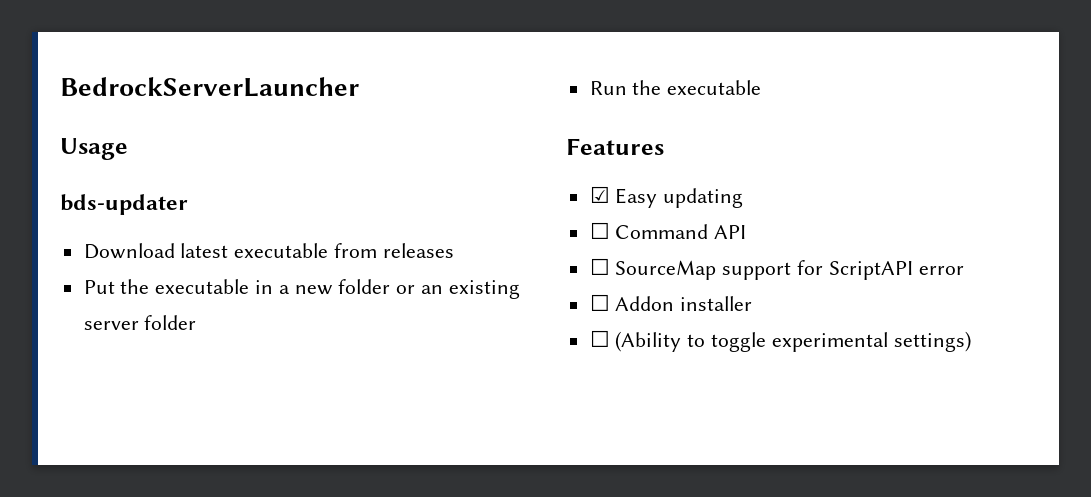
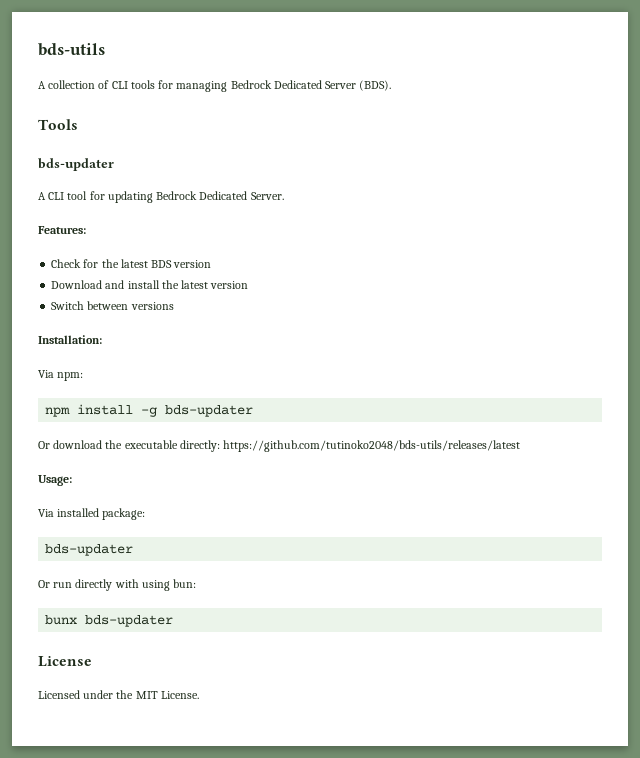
- BedrockServerLauncher
- Usage
+ bds-utils
+ A collection of CLI tools for managing Bedrock Dedicated Server (BDS).
+ Tools
  bds-updater
- Download latest executable from releases
- Put the executable in a new folder or an existing server folder
- Run the executable
- Features
- ☑ Easy updating
- ☐ Command API
- ☐ SourceMap support for ScriptAPI error
- ☐ Addon installer
- ☐ (Ability to toggle experimental settings)
+ A CLI tool for updating Bedrock Dedicated Server.
+ Features:
+ Check for the latest BDS version
+ Download and install the latest version
+ Switch between versions
+ Installation:
+ Via npm:
+ npm install -g bds-updater
+ Or download the executable directly: https://github.com/tutinoko2048/bds-utils/releases/latest
+ Usage:
+ Via installed package:
+ bds-updater
+ Or run directly with using bun:
+ bunx bds-updater
+ License
+ Licensed under the MIT License.

